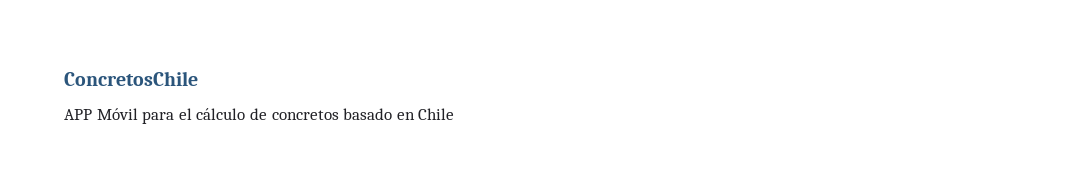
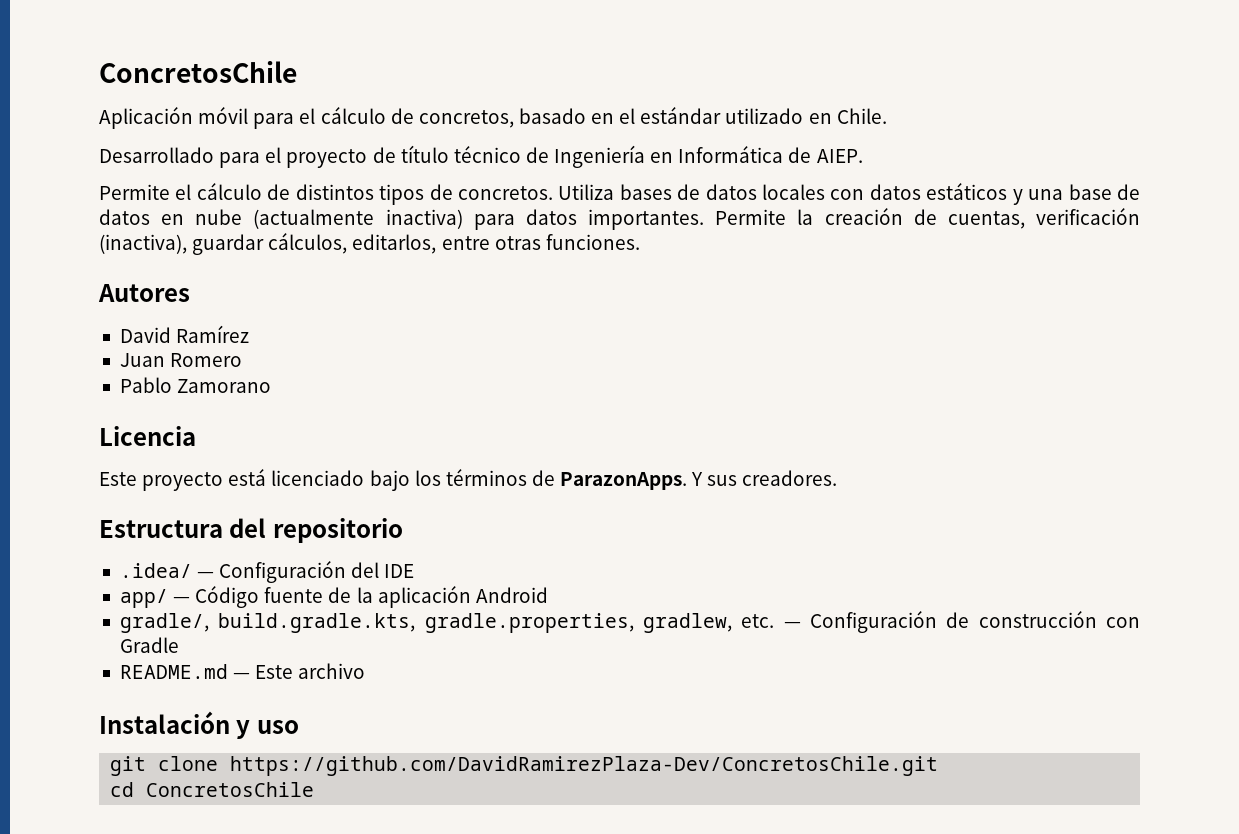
- APP Móvil para el cálculo de concretos basado en Chile
+ Aplicación móvil para el cálculo de concretos, basado en el estándar utilizado en Chile.
+ Desarrollado para el proyecto de título técnico de Ingeniería en Informática de AIEP.
+ Permite el cálculo de distintos tipos de concretos. Utiliza bases de datos locales con datos estáticos y una base de datos en nube (actualmente inactiva) para datos importantes. Permite la creación de cuentas, verificación (inactiva), guardar cálculos, editarlos, entre otras funciones.
+ Autores
+ David Ramírez
+ Juan Romero
+ Pablo Zamorano
+ Licencia
+ Este proyecto está licenciado bajo los términos de ParazonApps. Y sus creadores.
+ Estructura del repositorio
+ .idea/ — Configuración del IDE
+ app/ — Código fuente de la aplicación Android
+ gradle/, build.gradle.kts, gradle.properties, gradlew, etc. — Configuración de construcción con Gradle
+ README.md — Este archivo
+ Instalación y uso
+ git clone https://github.com/DavidRamirezPlaza-Dev/ConcretosChile.git
+ cd ConcretosChile

